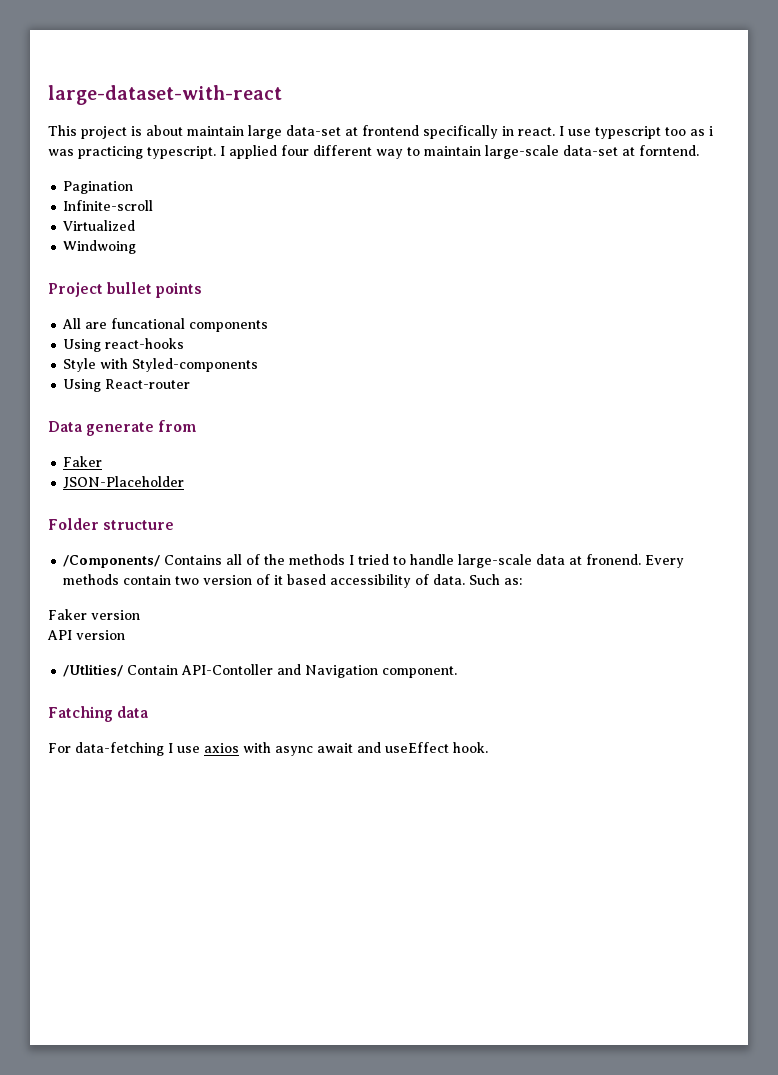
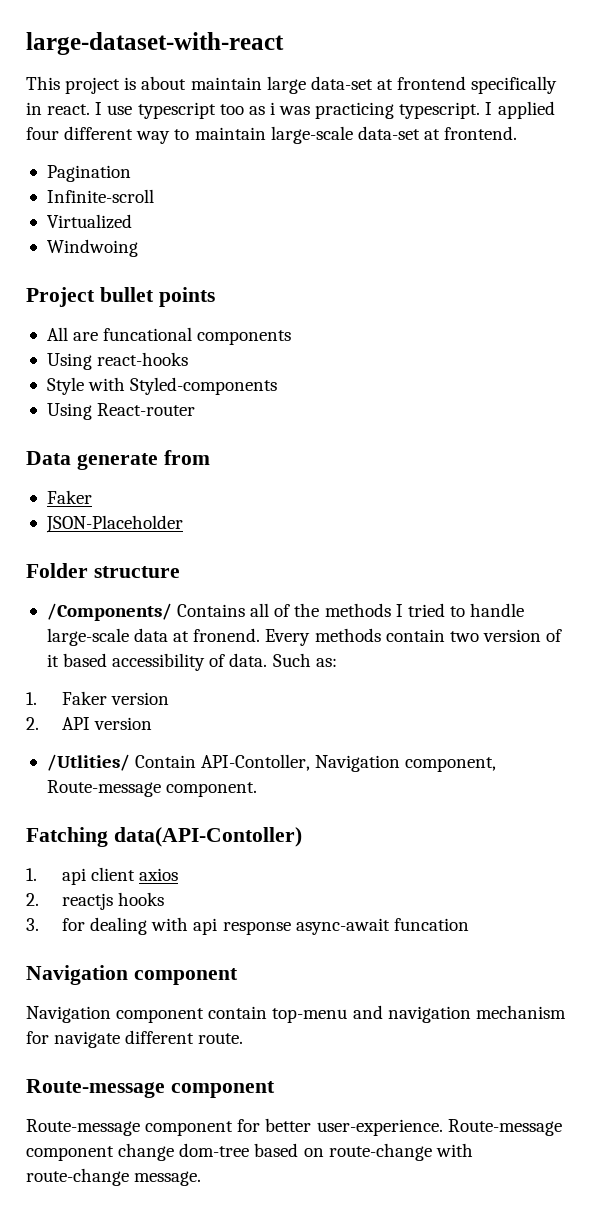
- I applied four different way to maintain large-scale data-set at forntend.
+ I applied four different way to maintain large-scale data-set at frontend.
- Faker version
+ 1. Faker version
- API version
+ 2. API version
- /Utlities/ Contain API-Contoller and Navigation component.
- Fatching data
- For data-fetching I use axios with async await and useEffect hook.
+ /Utlities/ Contain API-Contoller, Navigation component, Route-message component.
+ Fatching data(API-Contoller)
+ 1. api client axios
+ 2. reactjs hooks
+ 3. for dealing with api response async-await funcation
+ Navigation component
+ Navigation component contain top-menu and navigation mechanism for navigate different route.
+ Route-message component
+ Route-message component for better user-experience. Route-message component change dom-tree based on route-change with route-change message.

